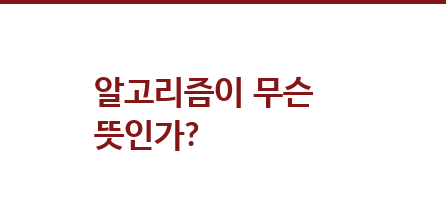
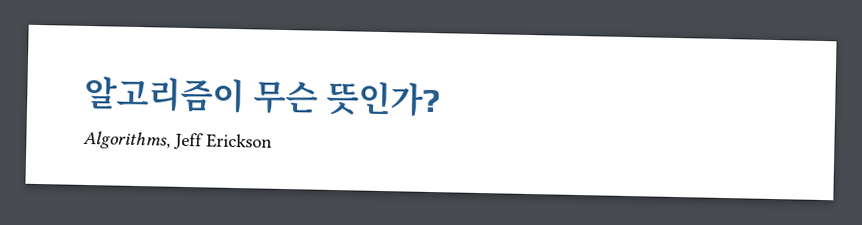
+ Algorithms, Jeff Erickson

